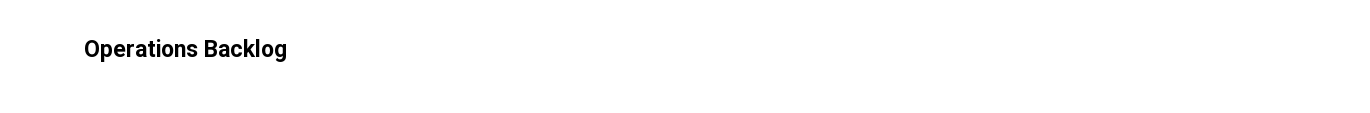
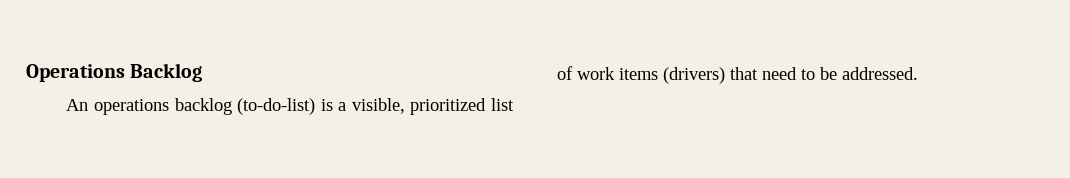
+ An operations backlog (to-do-list) is a visible, prioritized list of work items (drivers) that need to be addressed.

